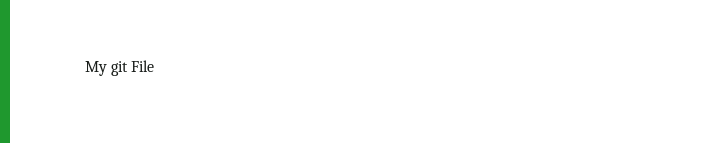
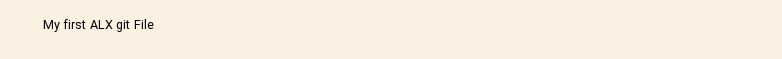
- My git File
+ My first ALX git File

